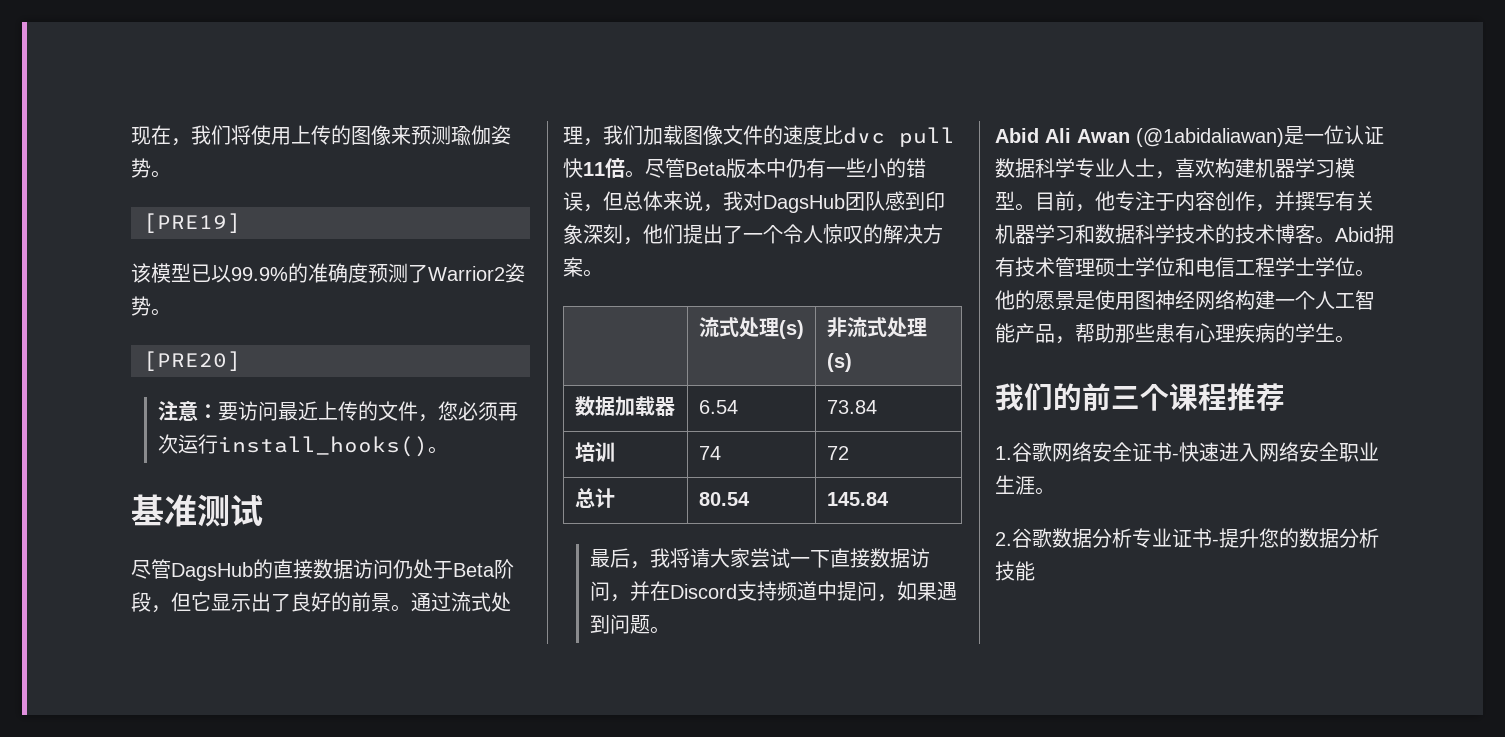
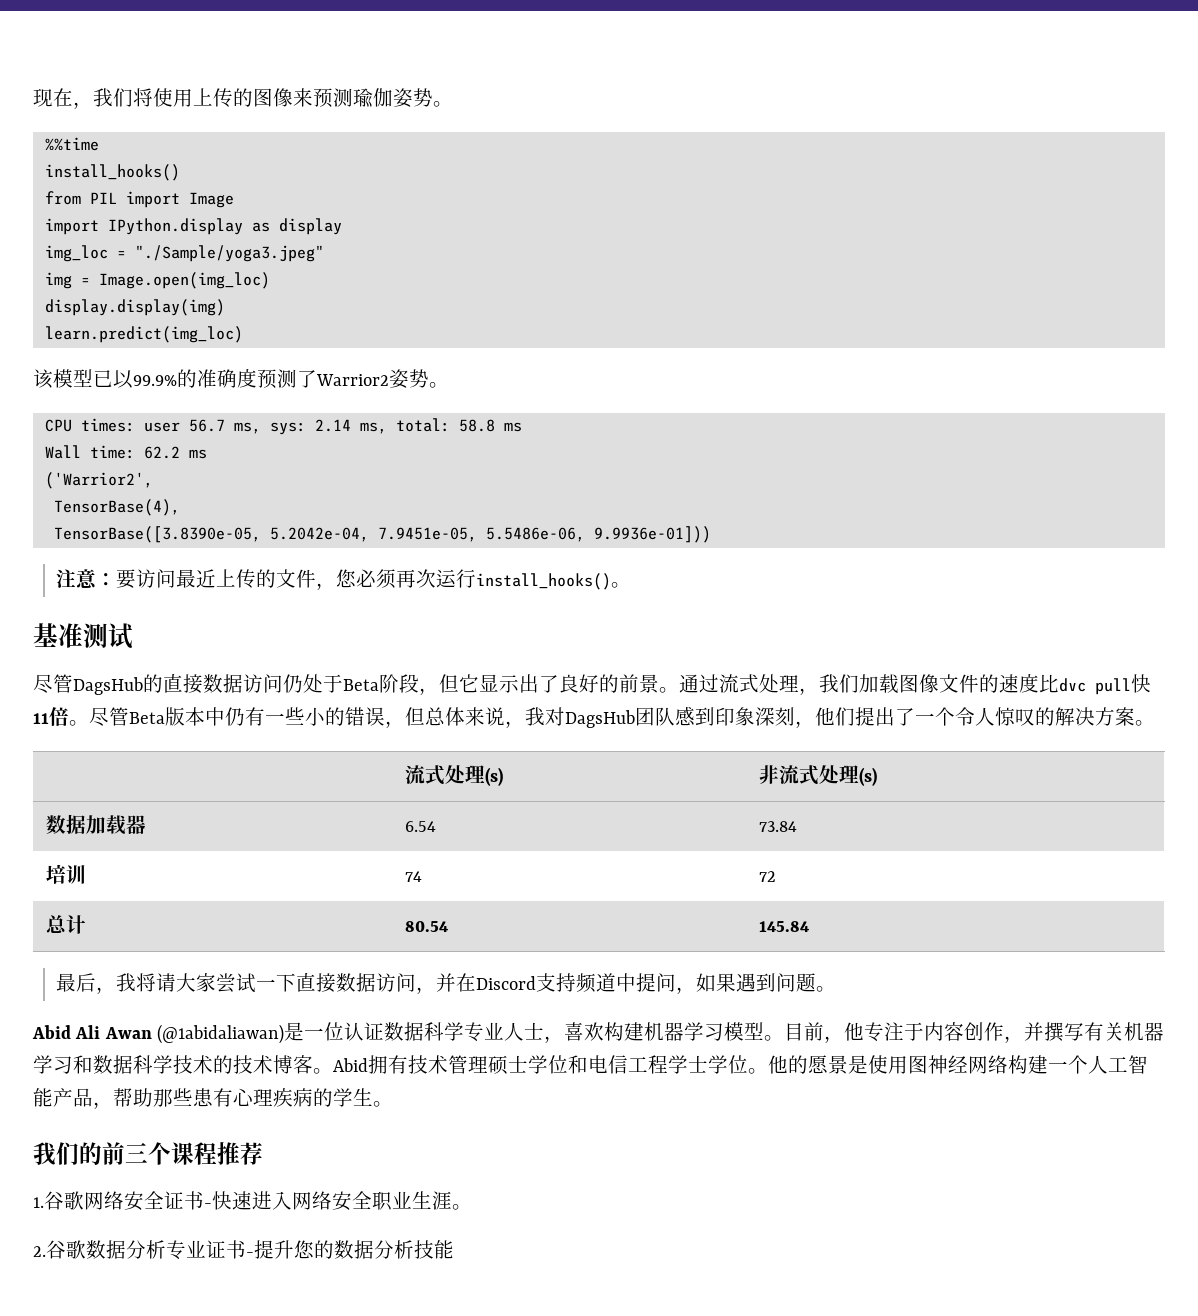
- [PRE19]
+ %%time
+ install_hooks()
+ from PIL import Image
+ import IPython.display as display
+ img_loc = "./Sample/yoga3.jpeg"
+ img = Image.open(img_loc)
+ display.display(img)
+ learn.predict(img_loc)
- [PRE20]
+ CPU times: user 56.7 ms, sys: 2.14 ms, total: 58.8 ms
+ Wall time: 62.2 ms
+ ('Warrior2',
+ TensorBase(4),
+ TensorBase([3.8390e-05, 5.2042e-04, 7.9451e-05, 5.5486e-06, 9.9936e-01]))

